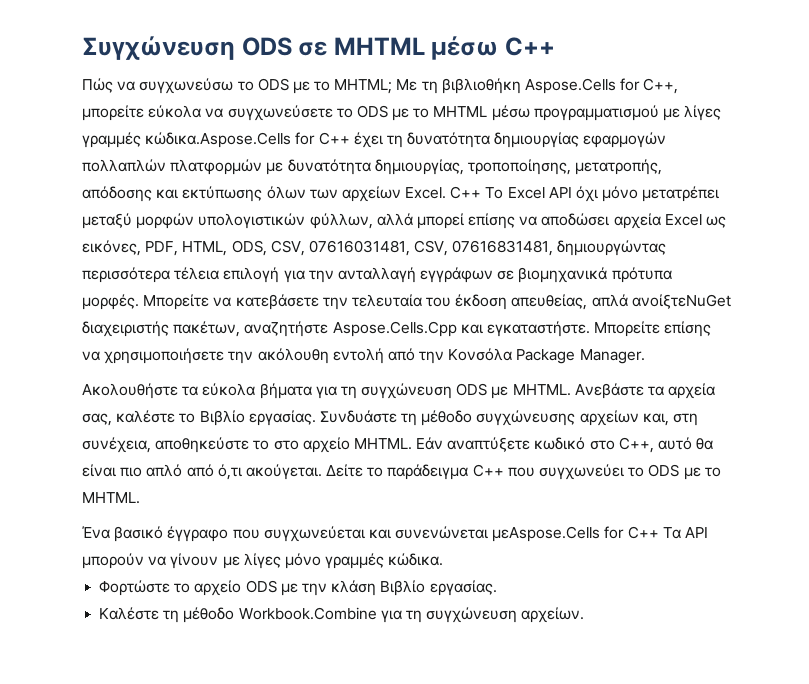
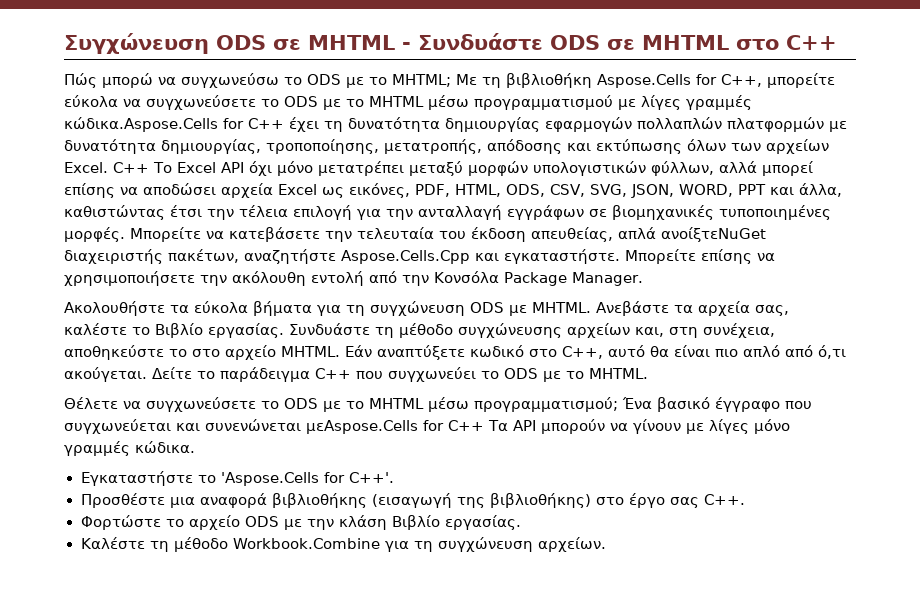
- Συγχώνευση ODS σε MHTML μέσω C++
+ Συγχώνευση ODS σε MHTML - Συνδυάστε ODS σε MHTML στο C++
- Πώς να συγχωνεύσω το ODS με το MHTML; Με τη βιβλιοθήκη Aspose.Cells for C++, μπορείτε εύκολα να συγχωνεύσετε το ODS με το MHTML μέσω προγραμματισμού με λίγες γραμμές κώδικα.Aspose.Cells for C++ έχει τη δυνατότητα δημιουργίας εφαρμογών πολλαπλών πλατφορμών με δυνατότητα δημιουργίας, τροποποίησης, μετατροπής, απόδοσης και εκτύπωσης όλων των αρχείων Excel.
+ Πώς μπορώ να συγχωνεύσω το ODS με το MHTML; Με τη βιβλιοθήκη Aspose.Cells for C++, μπορείτε εύκολα να συγχωνεύσετε το ODS με το MHTML μέσω προγραμματισμού με λίγες γραμμές κώδικα.Aspose.Cells for C++ έχει τη δυνατότητα δημιουργίας εφαρμογών πολλαπλών πλατφορμών με δυνατότητα δημιουργίας, τροποποίησης, μετατροπής, απόδοσης και εκτύπωσης όλων των αρχείων Excel.
- C++ Το Excel API όχι μόνο μετατρέπει μεταξύ μορφών υπολογιστικών φύλλων, αλλά μπορεί επίσης να αποδώσει αρχεία Excel ως εικόνες, PDF, HTML, ODS, CSV, 07616031481, CSV, 07616831481, δημιουργώντας περισσότερα τέλεια επιλογή για την ανταλλαγή εγγράφων σε βιομηχανικά πρότυπα μορφές.
+ C++ Το Excel API όχι μόνο μετατρέπει μεταξύ μορφών υπολογιστικών φύλλων, αλλά μπορεί επίσης να αποδώσει αρχεία Excel ως εικόνες, PDF, HTML, ODS, CSV, SVG, JSON, WORD, PPT και άλλα, καθιστώντας έτσι την τέλεια επιλογή για την ανταλλαγή εγγράφων σε βιομηχανικές τυποποιημένες μορφές.
- Ένα βασικό έγγραφο που συγχωνεύεται και συνενώνεται μεAspose.Cells for C++ Τα API μπορούν να γίνουν με λίγες μόνο γραμμές κώδικα.
+ Θέλετε να συγχωνεύσετε το ODS με το MHTML μέσω προγραμματισμού; Ένα βασικό έγγραφο που συγχωνεύεται και συνενώνεται μεAspose.Cells for C++ Τα API μπορούν να γίνουν με λίγες μόνο γραμμές κώδικα.
+ Εγκαταστήστε το 'Aspose.Cells for C++'.
+ Προσθέστε μια αναφορά βιβλιοθήκης (εισαγωγή της βιβλιοθήκης) στο έργο σας C++.

